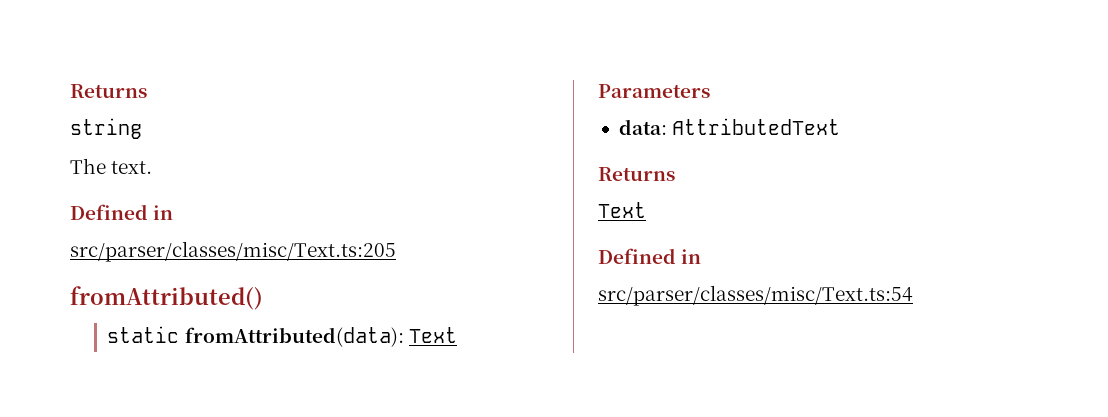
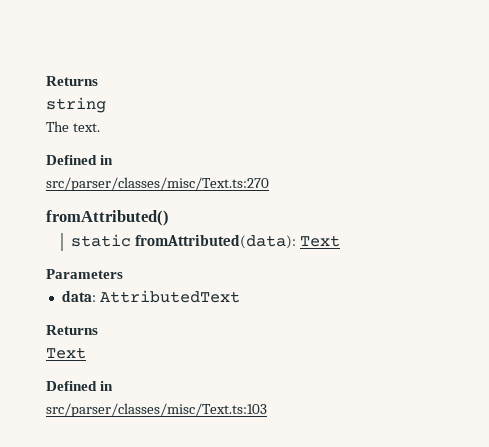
- src/parser/classes/misc/Text.ts:205
+ src/parser/classes/misc/Text.ts:270
- src/parser/classes/misc/Text.ts:54
+ src/parser/classes/misc/Text.ts:103

